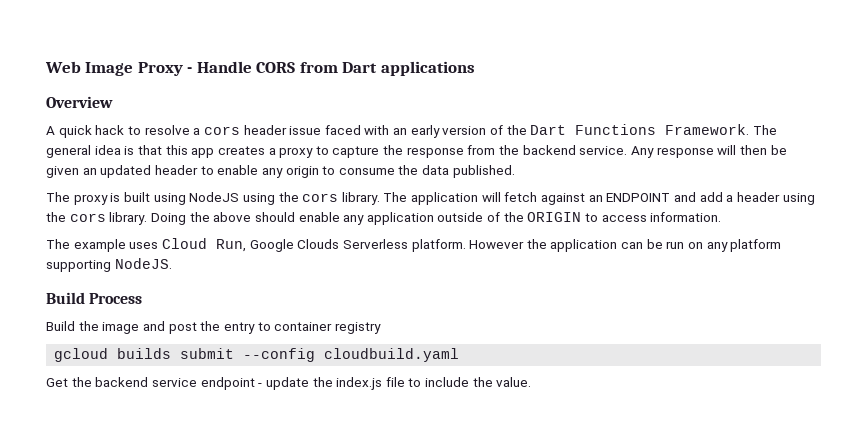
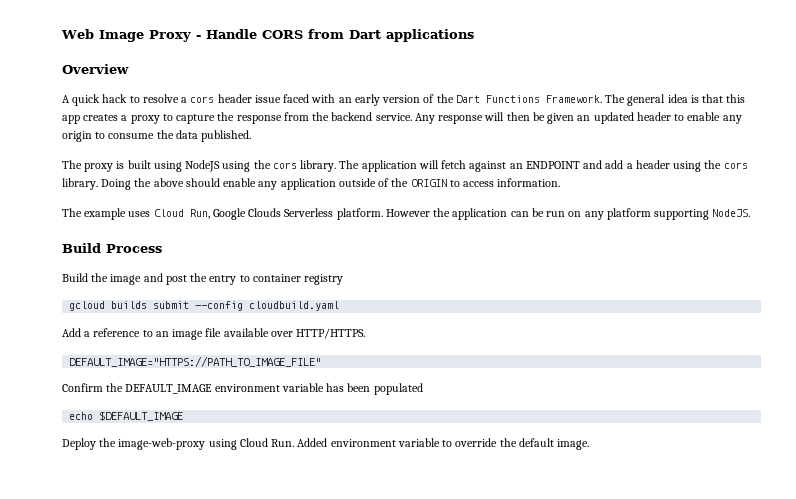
- Get the backend service endpoint - update the index.js file to include the value.
+ Add a reference to an image file available over HTTP/HTTPS.
+ DEFAULT_IMAGE="HTTPS://PATH_TO_IMAGE_FILE"
+ Confirm the DEFAULT_IMAGE environment variable has been populated
+ echo $DEFAULT_IMAGE
+ Deploy the image-web-proxy using Cloud Run. Added environment variable to override the default image.

